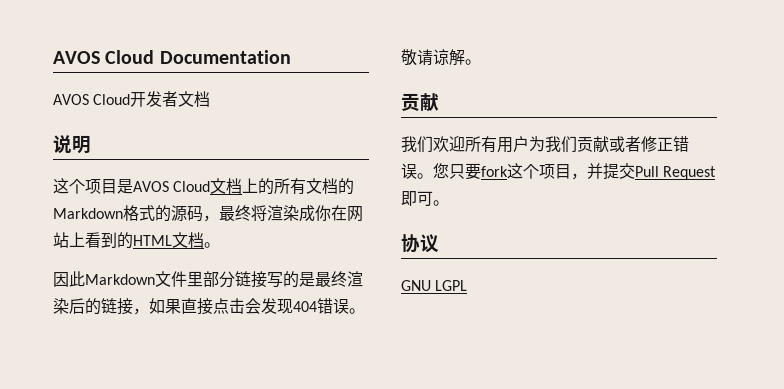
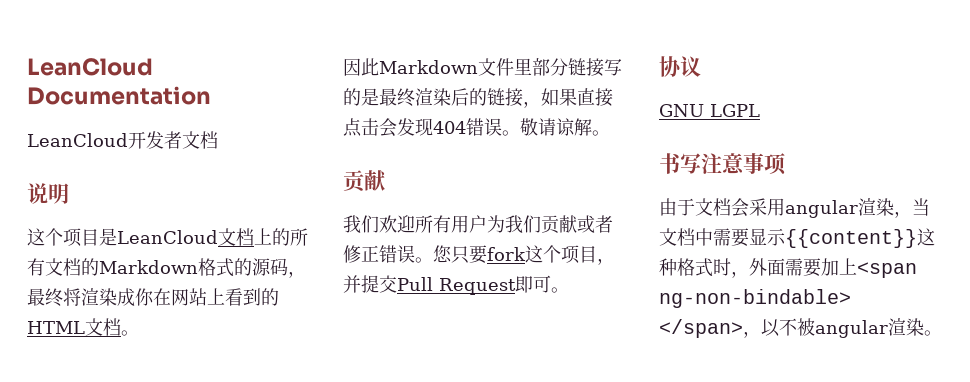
- AVOS Cloud Documentation
+ LeanCloud Documentation
- AVOS Cloud开发者文档
+ LeanCloud开发者文档
- 这个项目是AVOS Cloud文档上的所有文档的Markdown格式的源码，最终将渲染成你在网站上看到的HTML文档。
+ 这个项目是LeanCloud文档上的所有文档的Markdown格式的源码，最终将渲染成你在网站上看到的HTML文档。
+ 书写注意事项
+ 由于文档会采用angular渲染，当文档中需要显示{{content}}这种格式时，外面需要加上<span ng-non-bindable> </span>，以不被angular渲染。

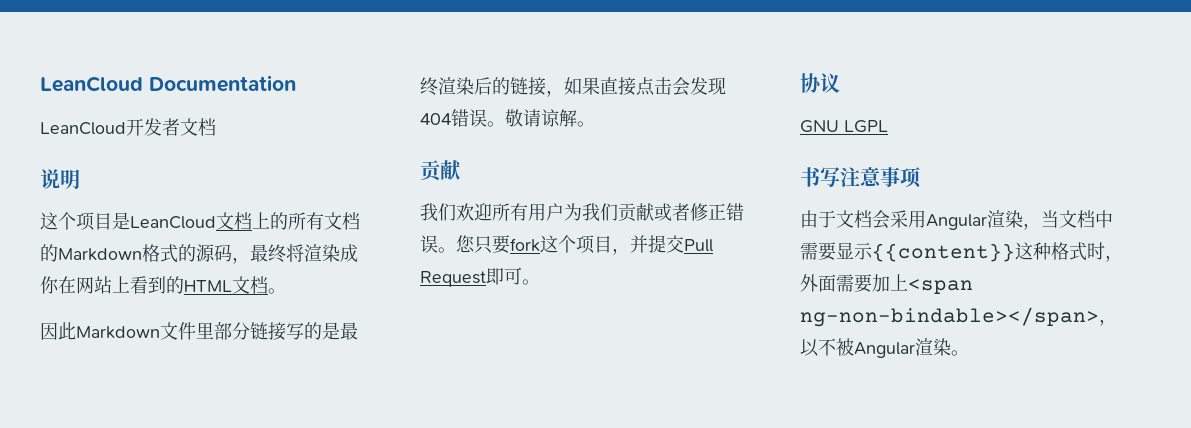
- 由于文档会采用angular渲染，当文档中需要显示{{content}}这种格式时，外面需要加上<span ng-non-bindable> </span>，以不被angular渲染。
+ 由于文档会采用Angular渲染，当文档中需要显示{{content}}这种格式时，外面需要加上<span ng-non-bindable></span>，以不被Angular渲染。

